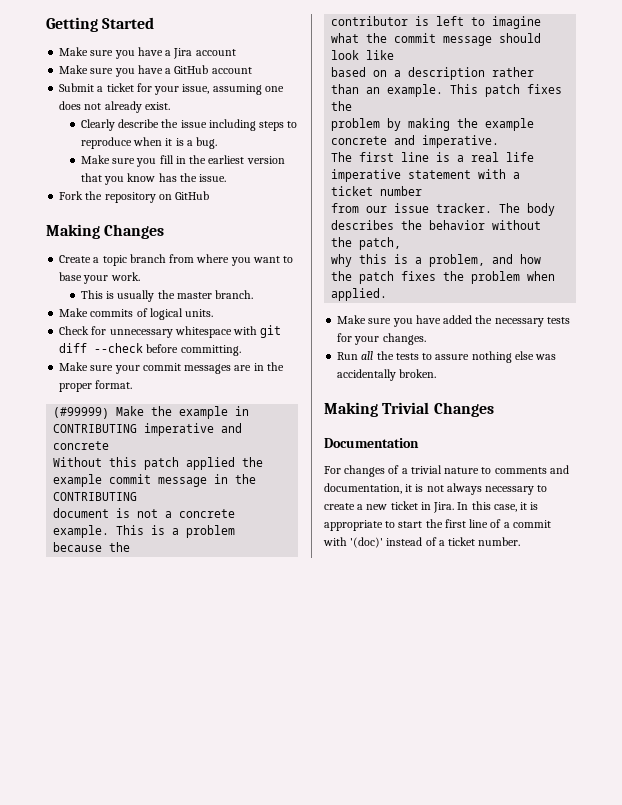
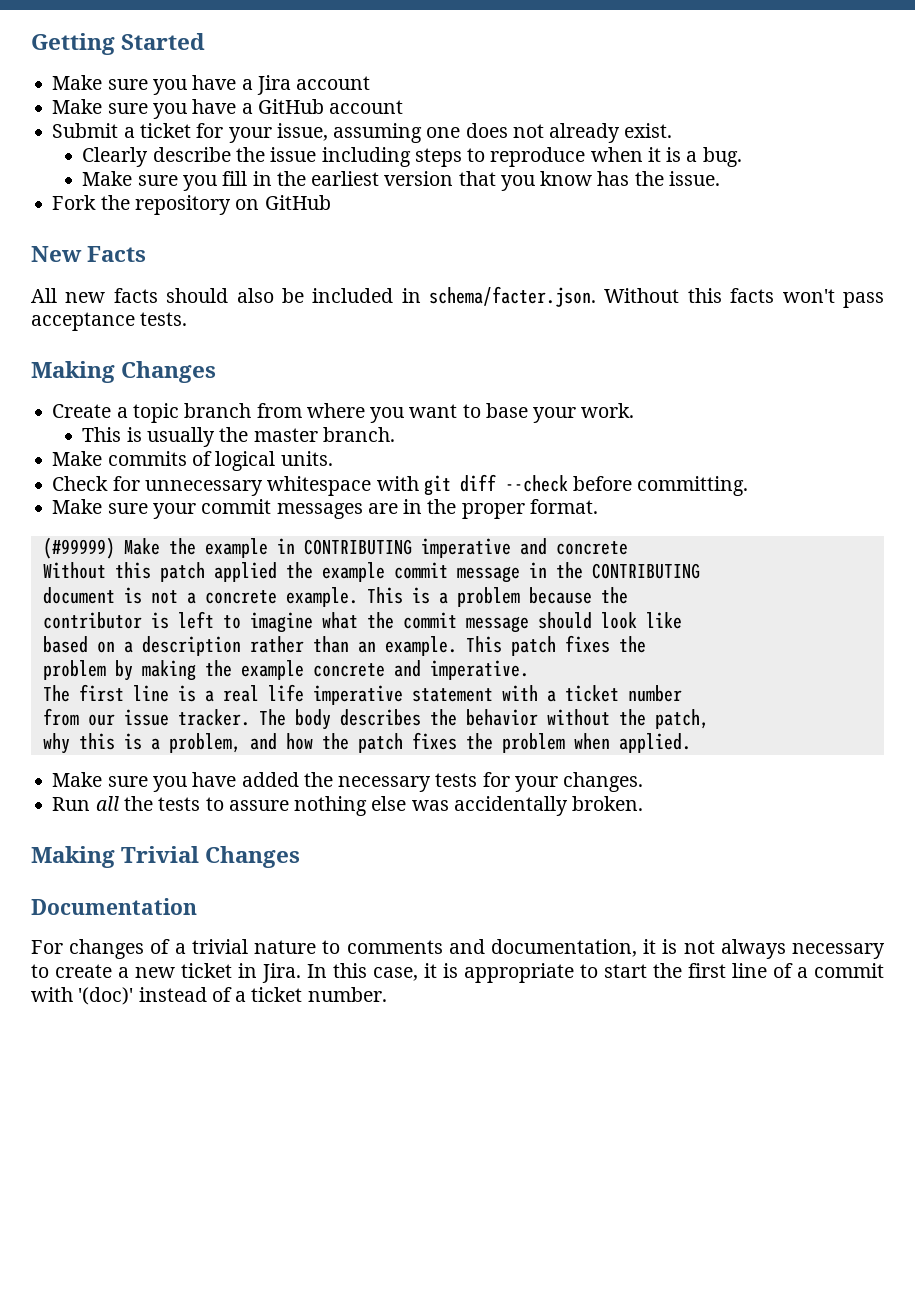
+ New Facts
+ All new facts should also be included in schema/facter.json. Without this facts won't pass acceptance tests.

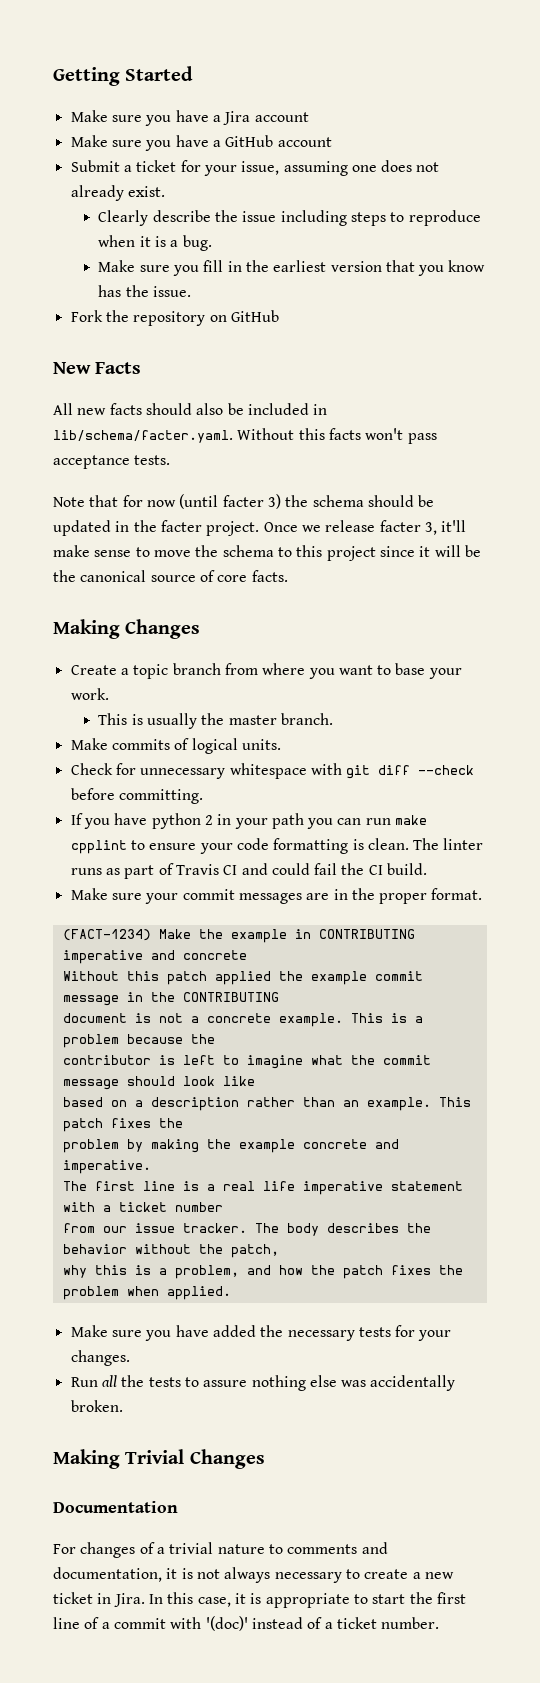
- All new facts should also be included in schema/facter.json. Without this facts won't pass acceptance tests.
+ All new facts should also be included in lib/schema/facter.yaml. Without this facts won't pass acceptance tests.
+ Note that for now (until facter 3) the schema should be updated in the facter project. Once we release facter 3, it'll make sense to move the schema to this project since it will be the canonical source of core facts.
+ If you have python 2 in your path you can run make cpplint to ensure your code formatting is clean. The linter runs as part of Travis CI and could fail the CI build.
- (#99999) Make the example in CONTRIBUTING imperative and concrete
+ (FACT-1234) Make the example in CONTRIBUTING imperative and concrete

